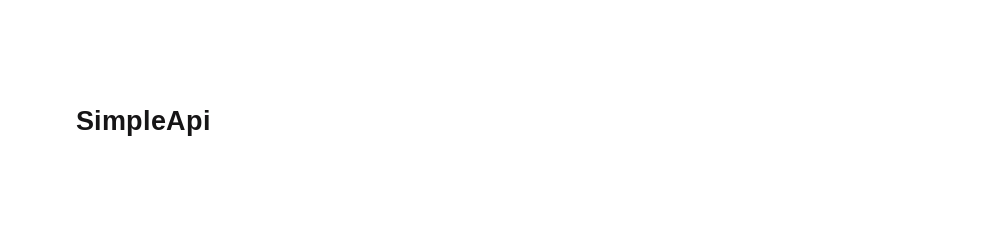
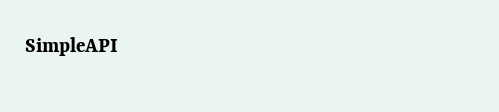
- SimpleApi
+ SimpleAPI

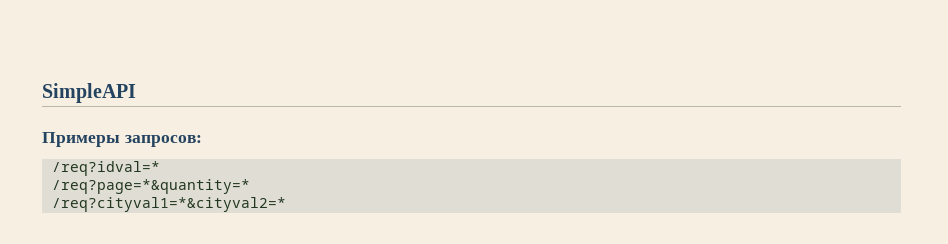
+ Примеры запросов:
+ /req?idval=*
+ /req?page=*&quantity=*
+ /req?cityval1=*&cityval2=*

